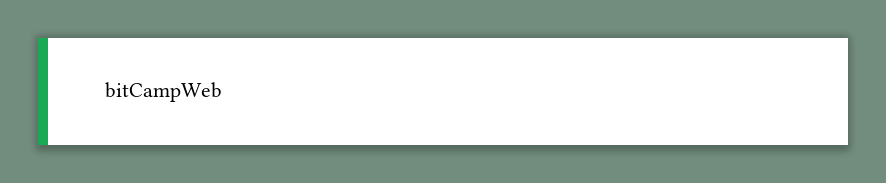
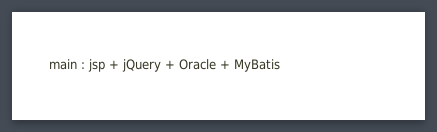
- bitCampWeb
+ main : jsp + jQuery + Oracle + MyBatis

